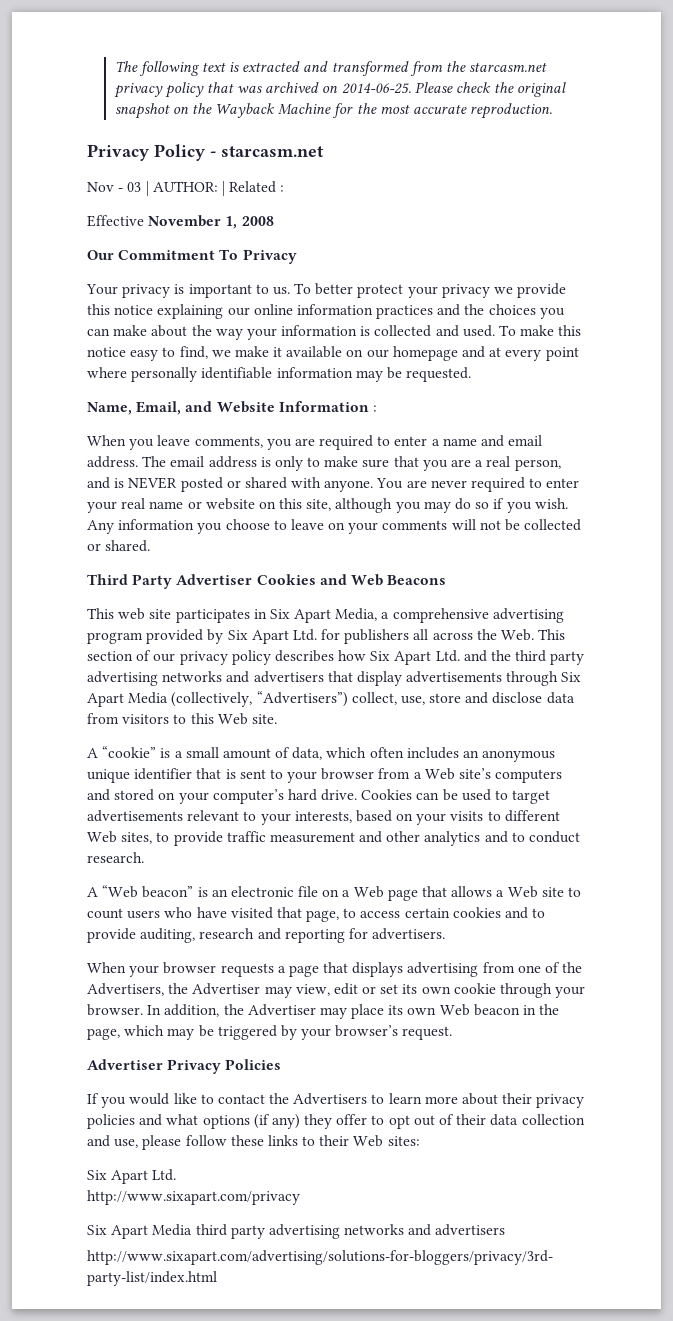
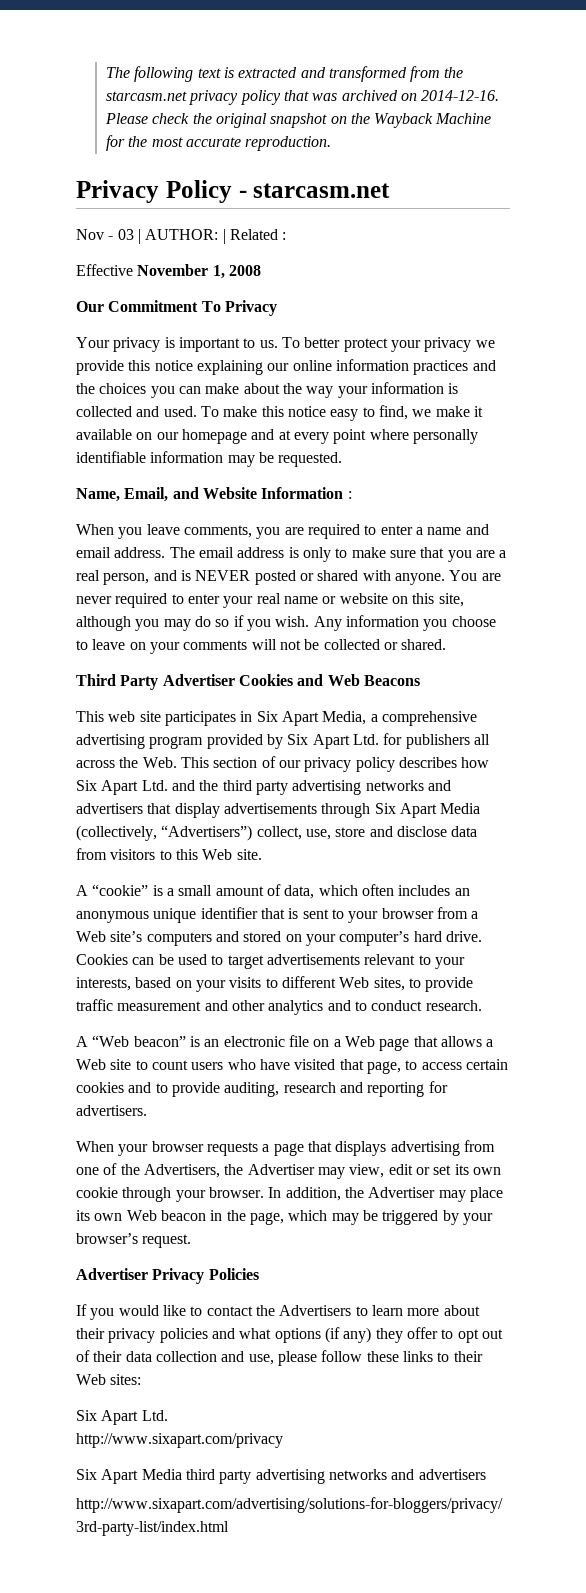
- The following text is extracted and transformed from the starcasm.net privacy policy that was archived on 2014-06-25.
+ The following text is extracted and transformed from the starcasm.net privacy policy that was archived on 2014-12-16.

